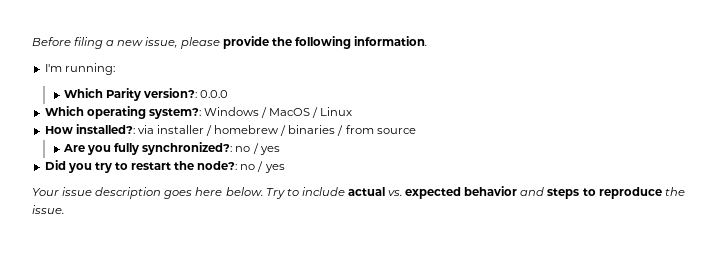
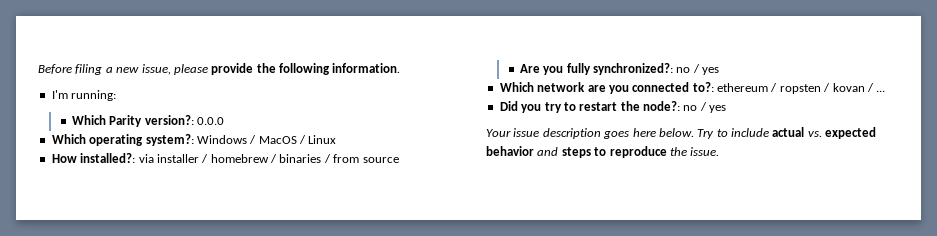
+ Which network are you connected to?: ethereum / ropsten / kovan / ...

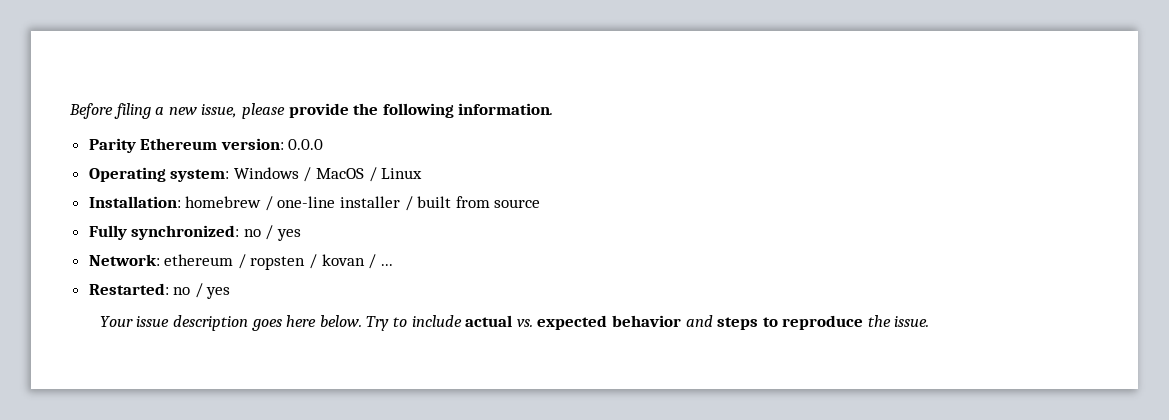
- I'm running:
- Which Parity version?: 0.0.0
- Which operating system?: Windows / MacOS / Linux
+ Parity Ethereum version: 0.0.0
+ Operating system: Windows / MacOS / Linux
- How installed?: via installer / homebrew / binaries / from source
- Are you fully synchronized?: no / yes
- Which network are you connected to?: ethereum / ropsten / kovan / ...
+ Installation: homebrew / one-line installer / built from source
+ Fully synchronized: no / yes
+ Network: ethereum / ropsten / kovan / ...
- Did you try to restart the node?: no / yes
+ Restarted: no / yes

